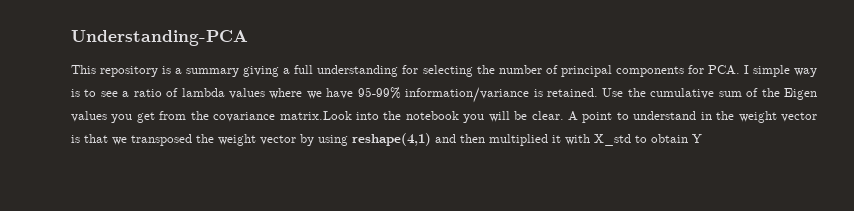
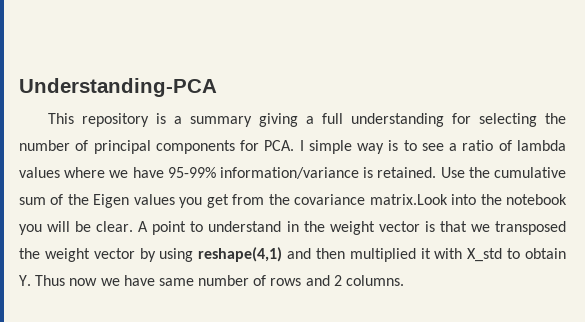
- A point to understand in the weight vector is that we transposed the weight vector by using reshape(4,1) and then multiplied it with X_std to obtain Y
+ A point to understand in the weight vector is that we transposed the weight vector by using reshape(4,1) and then multiplied it with X_std to obtain Y. Thus now we have same number of rows and 2 columns.

